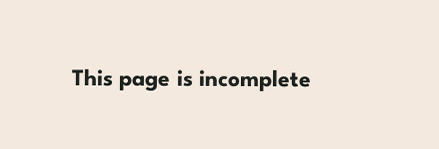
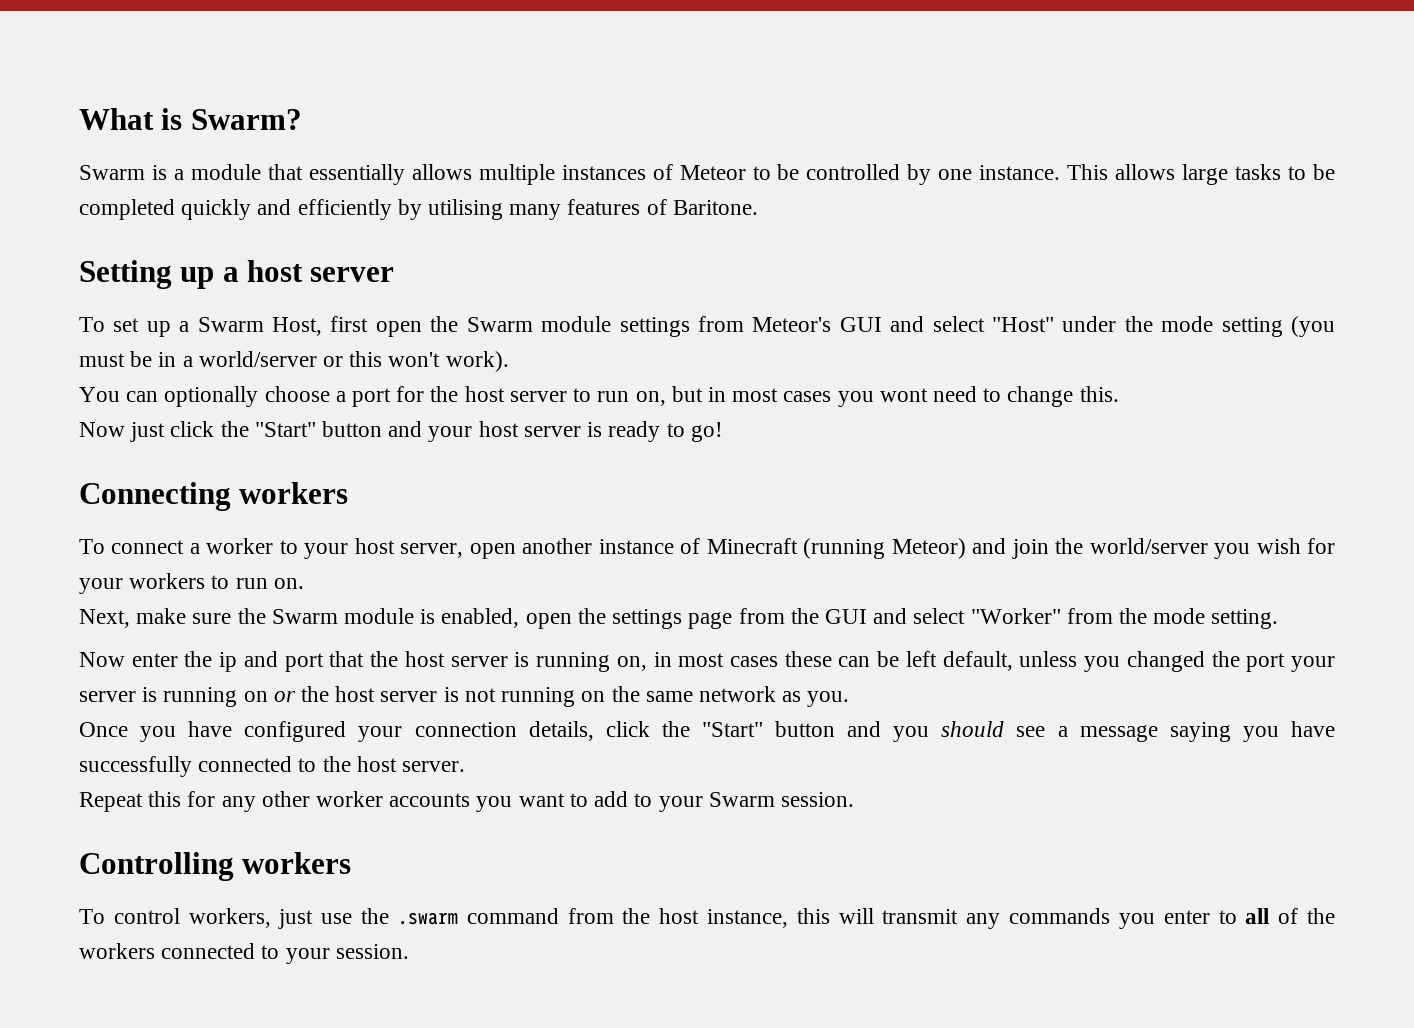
- This page is incomplete
+ What is Swarm?
+ Swarm is a module that essentially allows multiple instances of Meteor to be controlled by one instance. This allows large tasks to be completed quickly and efficiently by utilising many features of Baritone.
+ Setting up a host server
+ To set up a Swarm Host, first open the Swarm module settings from Meteor's GUI and select "Host" under the mode setting (you must be in a world/server or this won't work).
+ You can optionally choose a port for the host server to run on, but in most cases you wont need to change this.
+ Now just click the "Start" button and your host server is ready to go!
+ Connecting workers
+ To connect a worker to your host server, open another instance of Minecraft (running Meteor) and join the world/server you wish for your workers to run on.
+ Next, make sure the Swarm module is enabled, open the settings page from the GUI and select "Worker" from the mode setting.
+ Now enter the ip and port that the host server is running on, in most cases these can be left default, unless you changed the port your server is running on or the host server is not running on the same network as you.
+ Once you have configured your connection details, click the "Start" button and you should see a message saying you have successfully connected to the host server.
+ Repeat this for any other worker accounts you want to add to your Swarm session.
+ Controlling workers
+ To control workers, just use the .swarm command from the host instance, this will transmit any commands you enter to all of the workers connected to your session.

